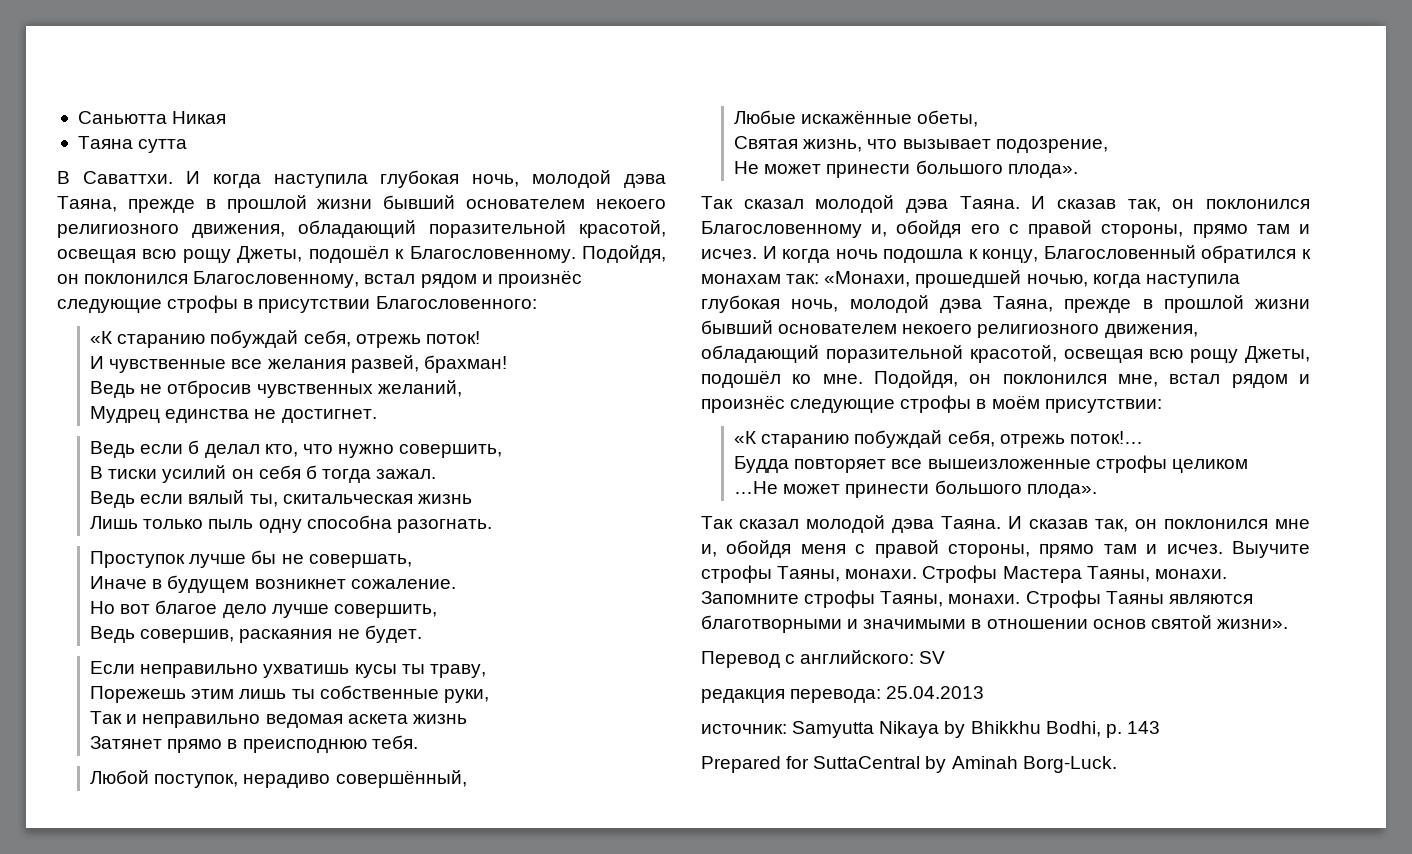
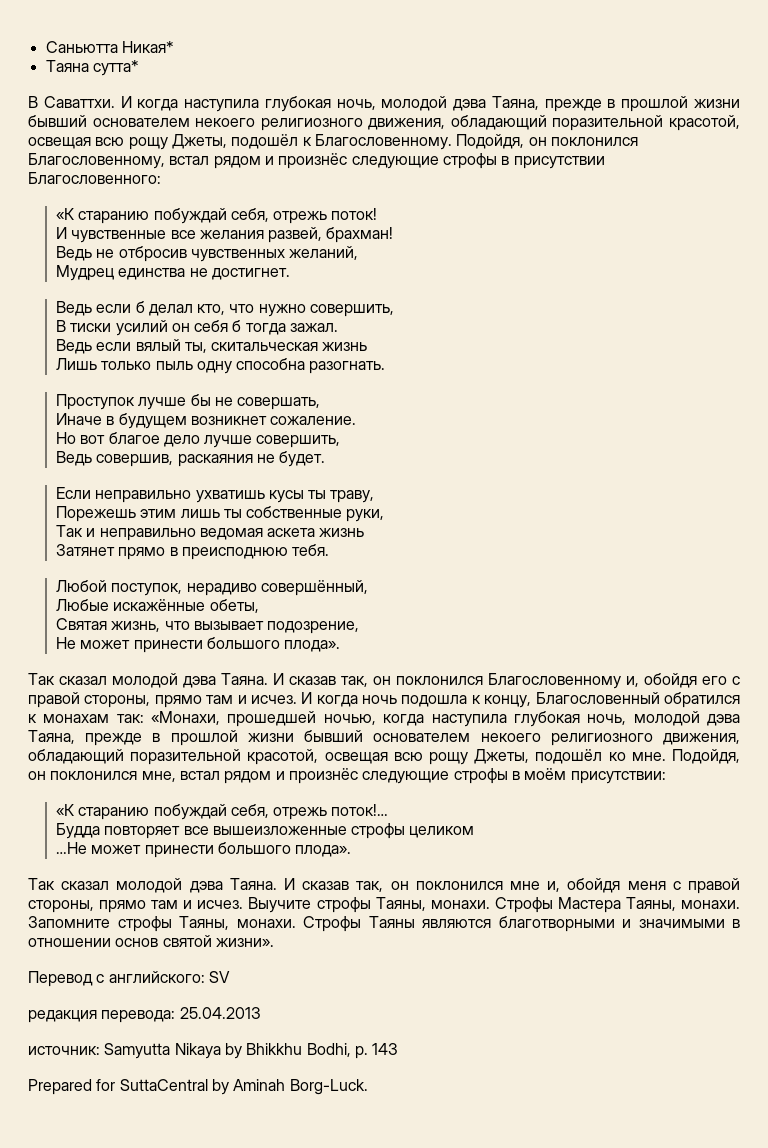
- Саньютта Никая
+ Саньютта Никая*
- Таяна сутта
+ Таяна сутта*

